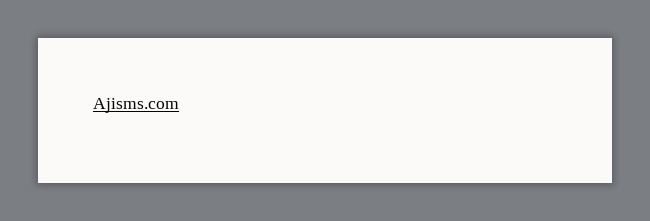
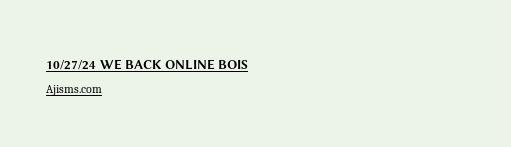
+ 10/27/24 WE BACK ONLINE BOIS

